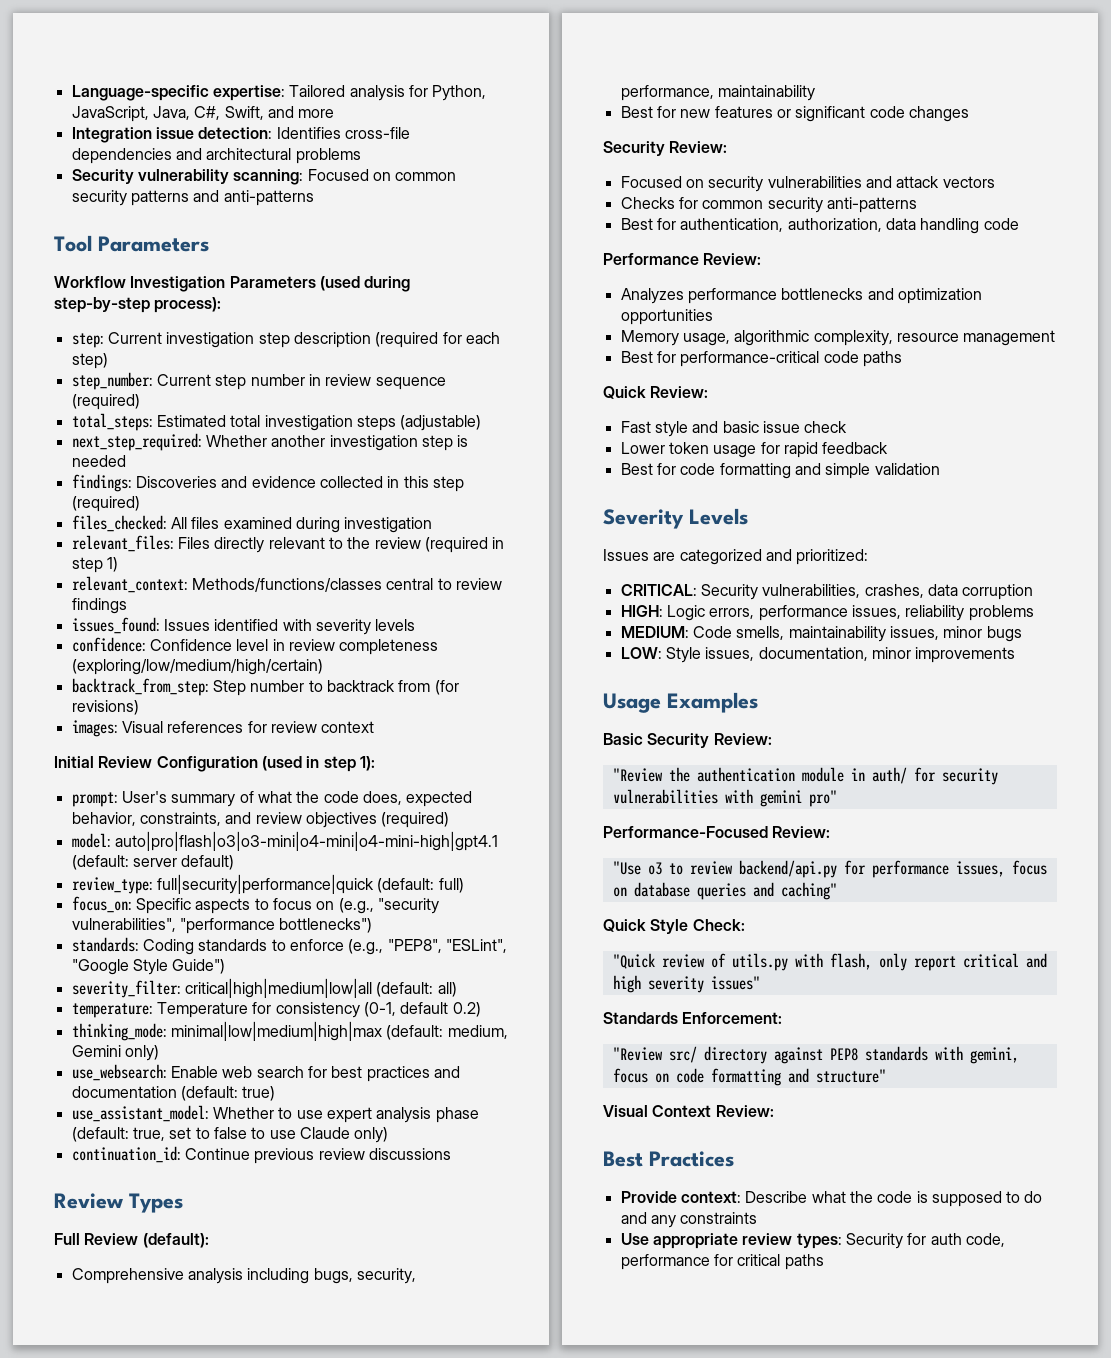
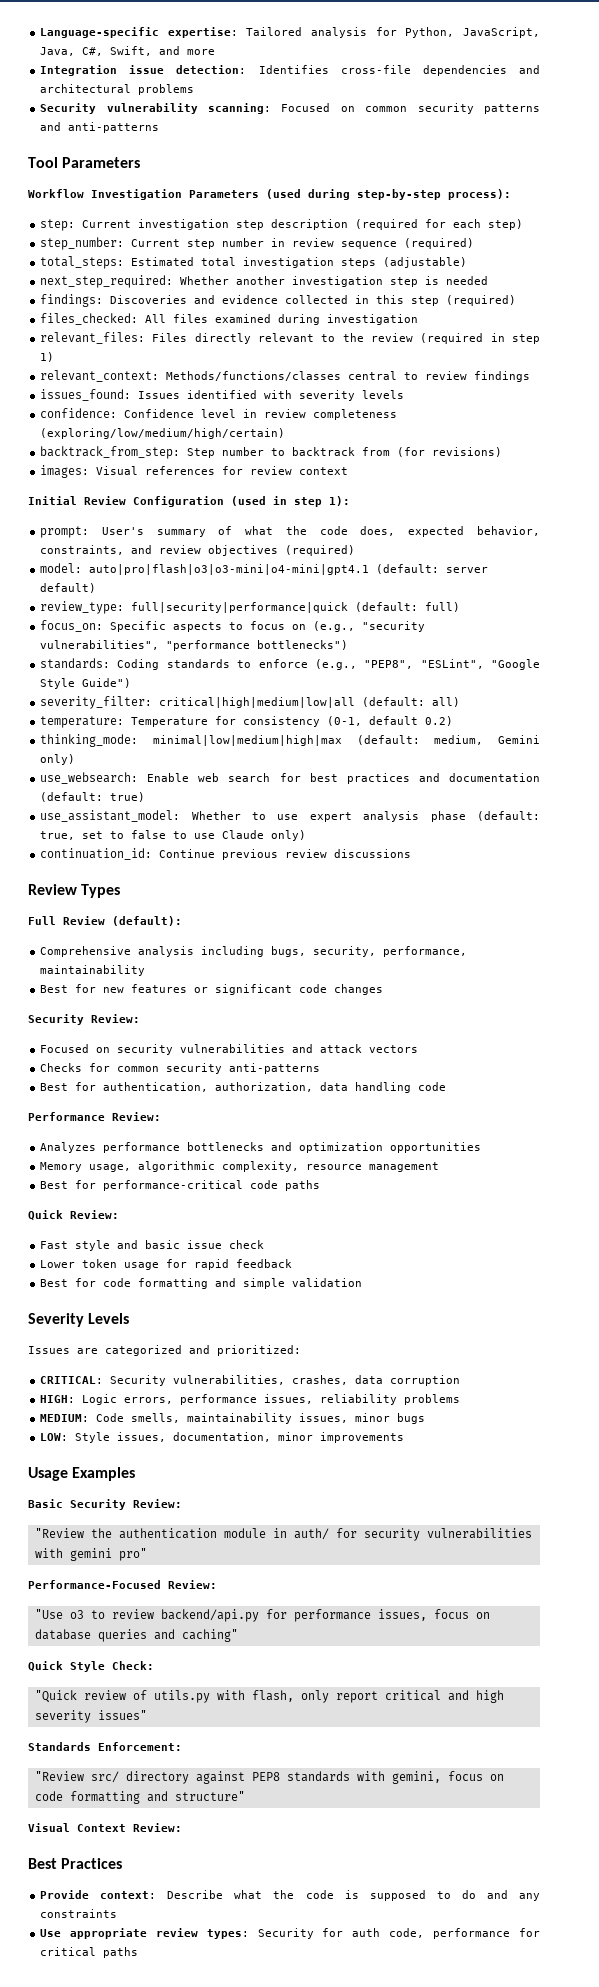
- model: auto|pro|flash|o3|o3-mini|o4-mini|o4-mini-high|gpt4.1 (default: server default)
+ model: auto|pro|flash|o3|o3-mini|o4-mini|gpt4.1 (default: server default)

